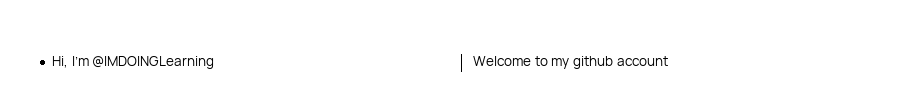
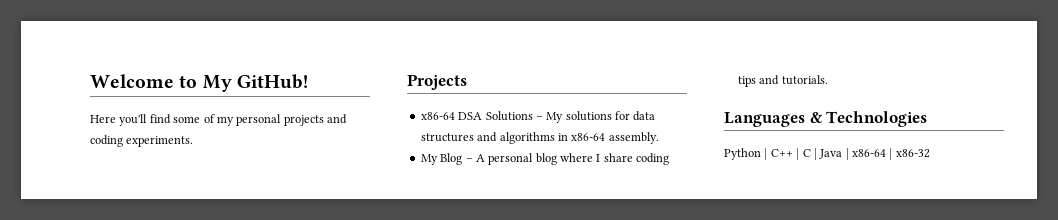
- Hi, I’m @IMDOINGLearning
- Welcome to my github account
+ Welcome to My GitHub!
+ Here you'll find some of my personal projects and coding experiments.
+ Projects
+ x86-64 DSA Solutions – My solutions for data structures and algorithms in x86-64 assembly.
+ My Blog – A personal blog where I share coding tips and tutorials.
+ Languages & Technologies
+ Python | C++ | C | Java | x86-64 | x86-32

